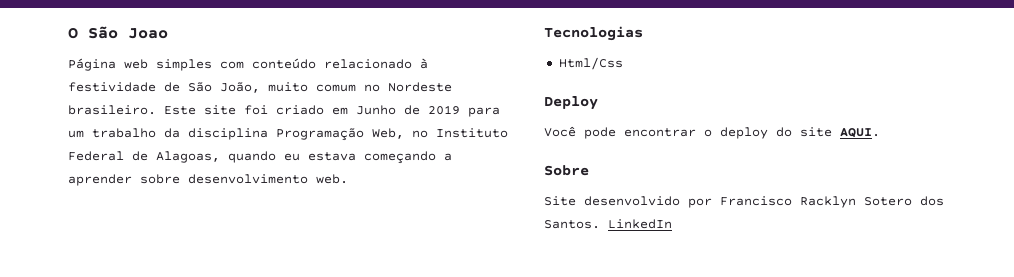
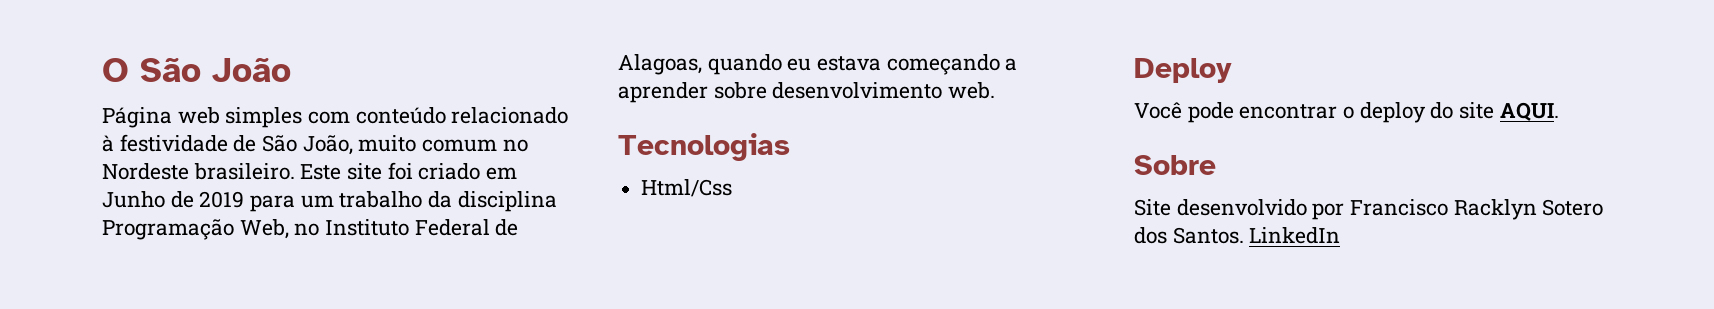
- O São Joao
+ O São João

